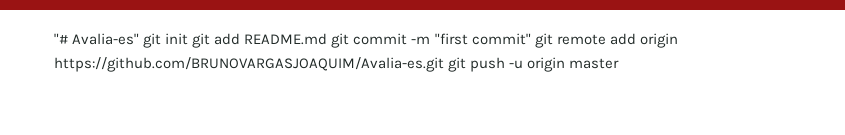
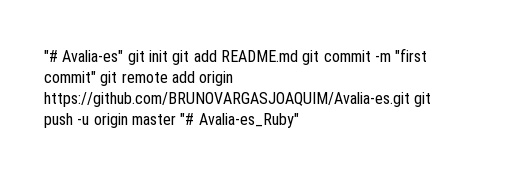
- "# Avalia-es" git init git add README.md git commit -m "first commit" git remote add origin https://github.com/BRUNOVARGASJOAQUIM/Avalia-es.git git push -u origin master
+ "# Avalia-es" git init git add README.md git commit -m "first commit" git remote add origin https://github.com/BRUNOVARGASJOAQUIM/Avalia-es.git git push -u origin master "# Avalia-es_Ruby"

